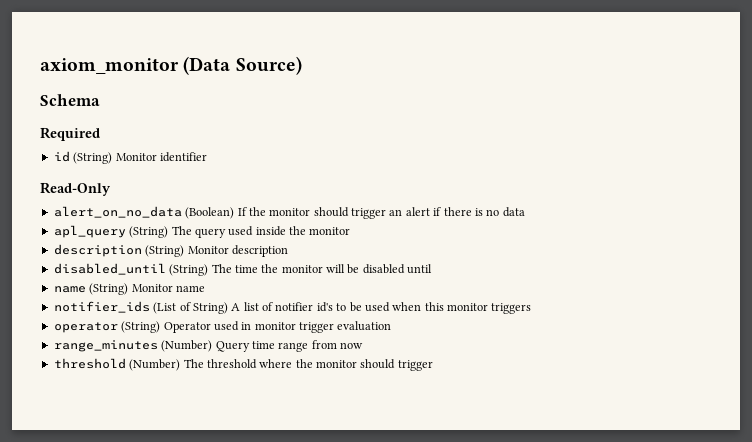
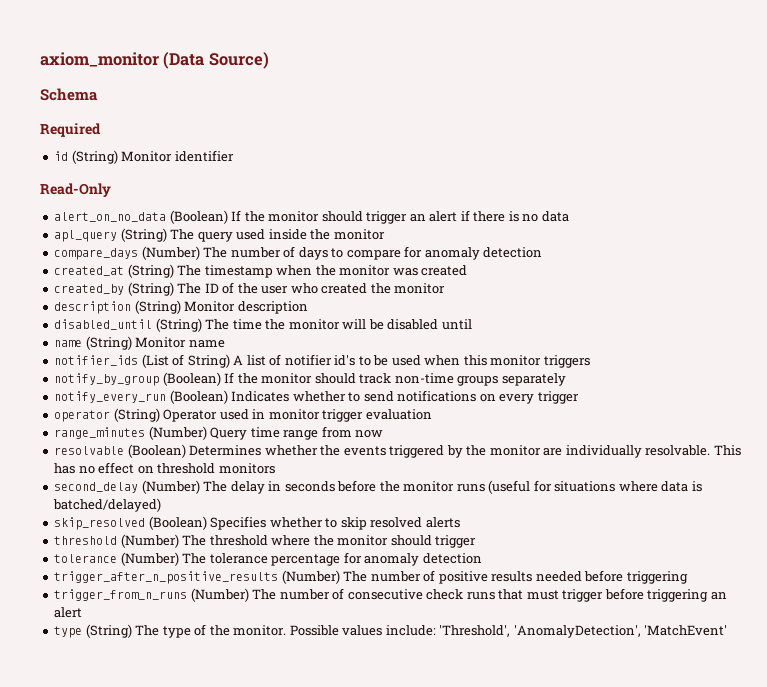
+ compare_days (Number) The number of days to compare for anomaly detection
+ created_at (String) The timestamp when the monitor was created
+ created_by (String) The ID of the user who created the monitor
+ notify_by_group (Boolean) If the monitor should track non-time groups separately
+ notify_every_run (Boolean) Indicates whether to send notifications on every trigger
+ resolvable (Boolean) Determines whether the events triggered by the monitor are individually resolvable. This has no effect on threshold monitors
+ second_delay (Number) The delay in seconds before the monitor runs (useful for situations where data is batched/delayed)
+ skip_resolved (Boolean) Specifies whether to skip resolved alerts
+ tolerance (Number) The tolerance percentage for anomaly detection
+ trigger_after_n_positive_results (Number) The number of positive results needed before triggering
+ trigger_from_n_runs (Number) The number of consecutive check runs that must trigger before triggering an alert
+ type (String) The type of the monitor. Possible values include: 'Threshold', 'AnomalyDetection', 'MatchEvent'

